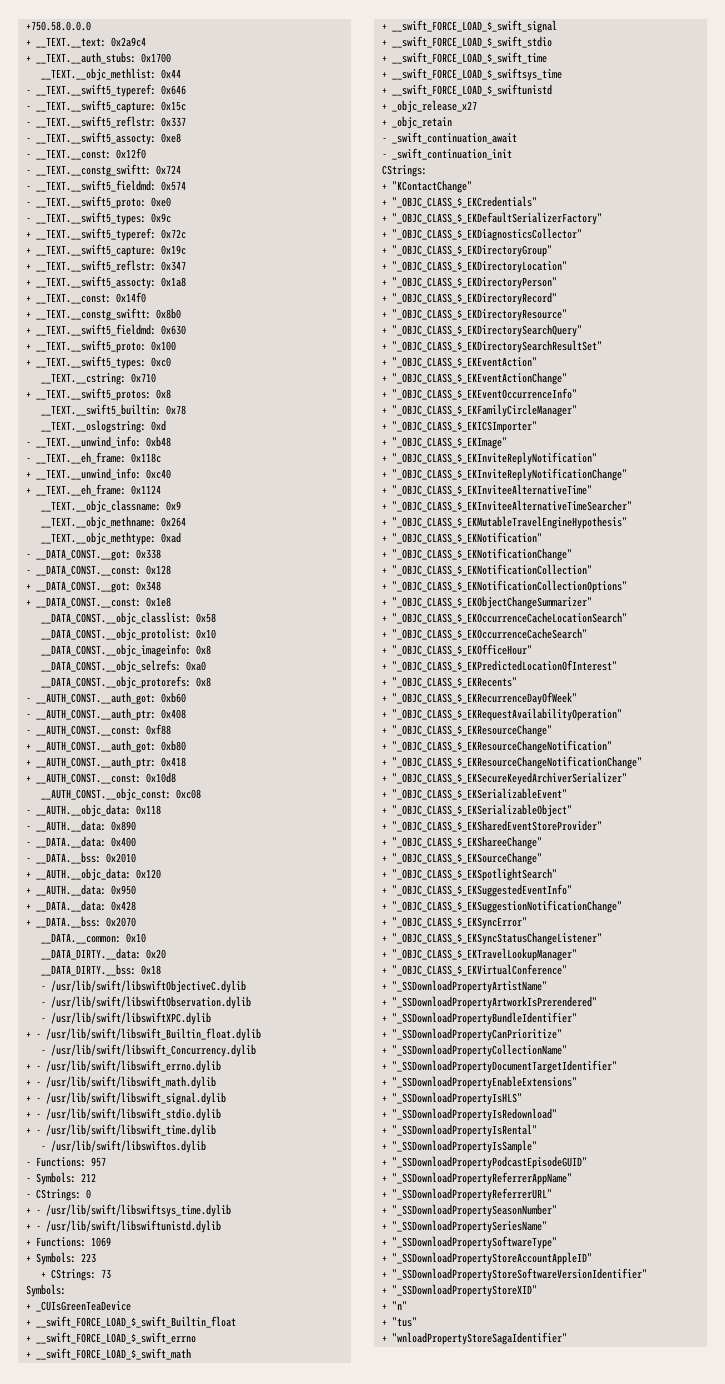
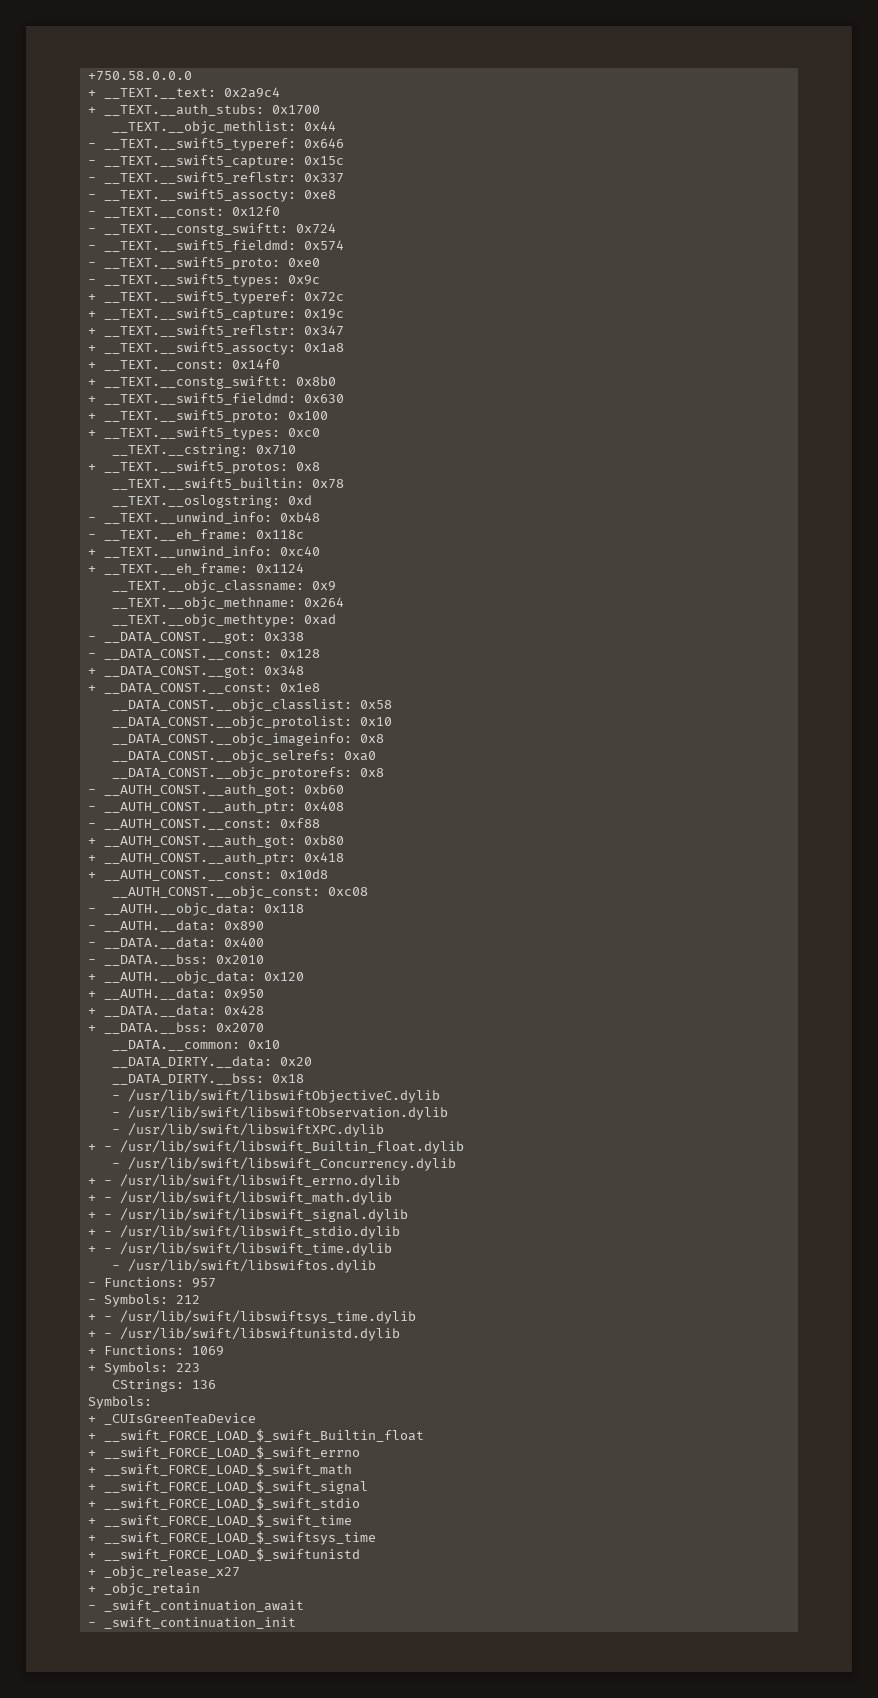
- - CStrings: 0
- + CStrings: 73
+ CStrings: 136
  - _swift_continuation_init
- CStrings:
- + "KContactChange"
- + "_OBJC_CLASS_$_EKCredentials"
- + "_OBJC_CLASS_$_EKDefaultSerializerFactory"
- + "_OBJC_CLASS_$_EKDiagnosticsCollector"
- + "_OBJC_CLASS_$_EKDirectoryGroup"
- + "_OBJC_CLASS_$_EKDirectoryLocation"
- + "_OBJC_CLASS_$_EKDirectoryPerson"
- + "_OBJC_CLASS_$_EKDirectoryRecord"
- + "_OBJC_CLASS_$_EKDirectoryResource"
- + "_OBJC_CLASS_$_EKDirectorySearchQuery"
- + "_OBJC_CLASS_$_EKDirectorySearchResultSet"
- + "_OBJC_CLASS_$_EKEventAction"
- + "_OBJC_CLASS_$_EKEventActionChange"
- + "_OBJC_CLASS_$_EKEventOccurrenceInfo"
- + "_OBJC_CLASS_$_EKFamilyCircleManager"
- + "_OBJC_CLASS_$_EKICSImporter"
- + "_OBJC_CLASS_$_EKImage"
- + "_OBJC_CLASS_$_EKInviteReplyNotification"
- + "_OBJC_CLASS_$_EKInviteReplyNotificationChange"
- + "_OBJC_CLASS_$_EKInviteeAlternativeTime"
- + "_OBJC_CLASS_$_EKInviteeAlternativeTimeSearcher"
- + "_OBJC_CLASS_$_EKMutableTravelEngineHypothesis"
- + "_OBJC_CLASS_$_EKNotification"
- + "_OBJC_CLASS_$_EKNotificationChange"
- + "_OBJC_CLASS_$_EKNotificationCollection"
- + "_OBJC_CLASS_$_EKNotificationCollectionOptions"
- + "_OBJC_CLASS_$_EKObjectChangeSummarizer"
- + "_OBJC_CLASS_$_EKOccurrenceCacheLocationSearch"
- + "_OBJC_CLASS_$_EKOccurrenceCacheSearch"
- + "_OBJC_CLASS_$_EKOfficeHour"
- + "_OBJC_CLASS_$_EKPredictedLocationOfInterest"
- + "_OBJC_CLASS_$_EKRecents"
- + "_OBJC_CLASS_$_EKRecurrenceDayOfWeek"
- + "_OBJC_CLASS_$_EKRequestAvailabilityOperation"
- + "_OBJC_CLASS_$_EKResourceChange"
- + "_OBJC_CLASS_$_EKResourceChangeNotification"
- + "_OBJC_CLASS_$_EKResourceChangeNotificationChange"
- + "_OBJC_CLASS_$_EKSecureKeyedArchiverSerializer"
- + "_OBJC_CLASS_$_EKSerializableEvent"
- + "_OBJC_CLASS_$_EKSerializableObject"
- + "_OBJC_CLASS_$_EKSharedEventStoreProvider"
- + "_OBJC_CLASS_$_EKShareeChange"
- + "_OBJC_CLASS_$_EKSourceChange"
- + "_OBJC_CLASS_$_EKSpotlightSearch"
- + "_OBJC_CLASS_$_EKSuggestedEventInfo"
- + "_OBJC_CLASS_$_EKSuggestionNotificationChange"
- + "_OBJC_CLASS_$_EKSyncError"
- + "_OBJC_CLASS_$_EKSyncStatusChangeListener"
- + "_OBJC_CLASS_$_EKTravelLookupManager"
- + "_OBJC_CLASS_$_EKVirtualConference"
- + "_SSDownloadPropertyArtistName"
- + "_SSDownloadPropertyArtworkIsPrerendered"
- + "_SSDownloadPropertyBundleIdentifier"
- + "_SSDownloadPropertyCanPrioritize"
- + "_SSDownloadPropertyCollectionName"
- + "_SSDownloadPropertyDocumentTargetIdentifier"
- + "_SSDownloadPropertyEnableExtensions"
- + "_SSDownloadPropertyIsHLS"
- + "_SSDownloadPropertyIsRedownload"
- + "_SSDownloadPropertyIsRental"
- + "_SSDownloadPropertyIsSample"
- + "_SSDownloadPropertyPodcastEpisodeGUID"
- + "_SSDownloadPropertyReferrerAppName"
- + "_SSDownloadPropertyReferrerURL"
- + "_SSDownloadPropertySeasonNumber"
- + "_SSDownloadPropertySeriesName"
- + "_SSDownloadPropertySoftwareType"
- + "_SSDownloadPropertyStoreAccountAppleID"
- + "_SSDownloadPropertyStoreSoftwareVersionIdentifier"
- + "_SSDownloadPropertyStoreXID"
- + "n"
- + "tus"
- + "wnloadPropertyStoreSagaIdentifier"

